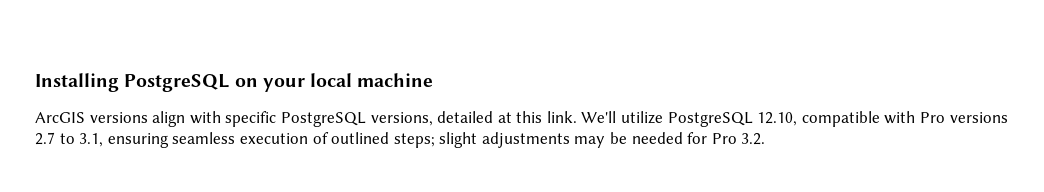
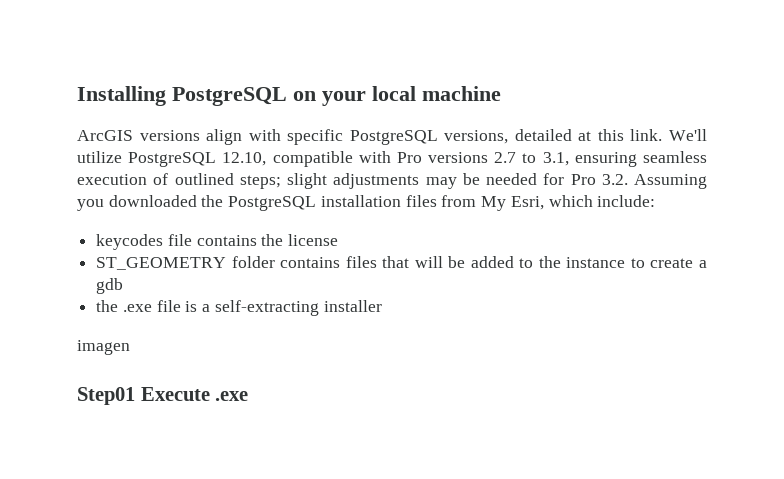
- We'll utilize PostgreSQL 12.10, compatible with Pro versions 2.7 to 3.1, ensuring seamless execution of outlined steps; slight adjustments may be needed for Pro 3.2.
+ We'll utilize PostgreSQL 12.10, compatible with Pro versions 2.7 to 3.1, ensuring seamless execution of outlined steps; slight adjustments may be needed for Pro 3.2. Assuming you downloaded the PostgreSQL installation files from My Esri, which include:
+ keycodes file contains the license
+ ST_GEOMETRY folder contains files that will be added to the instance to create a gdb
+ the .exe file is a self-extracting installer
+ imagen
+ Step01 Execute .exe

